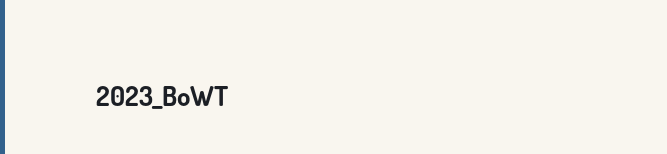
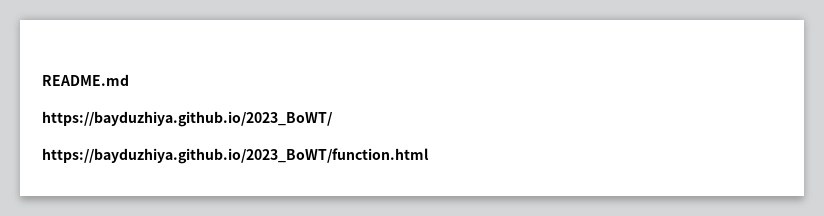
- 2023_BoWT
+ README.md
+ https://bayduzhiya.github.io/2023_BoWT/
+ https://bayduzhiya.github.io/2023_BoWT/function.html

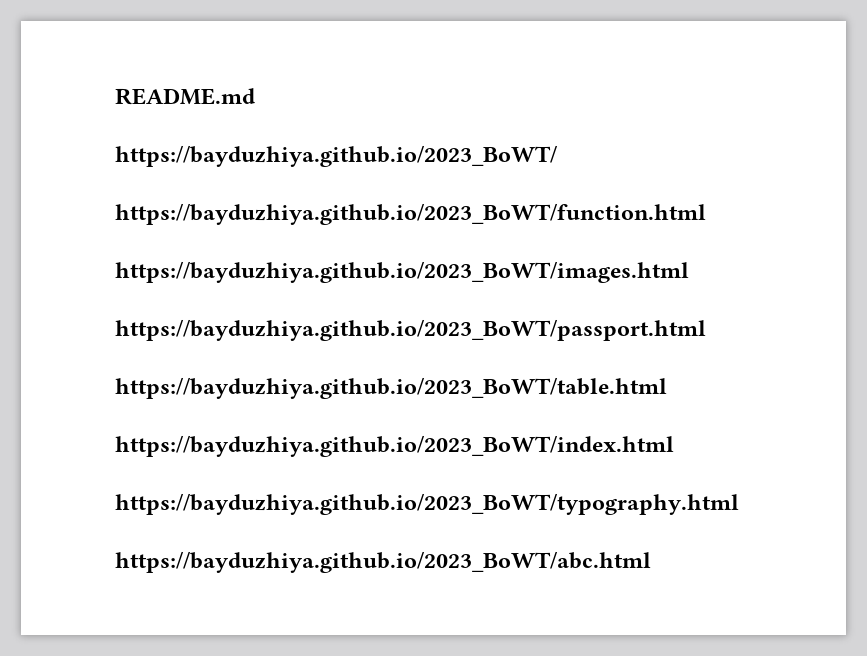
+ https://bayduzhiya.github.io/2023_BoWT/images.html
+ https://bayduzhiya.github.io/2023_BoWT/passport.html
+ https://bayduzhiya.github.io/2023_BoWT/table.html
+ https://bayduzhiya.github.io/2023_BoWT/index.html
+ https://bayduzhiya.github.io/2023_BoWT/typography.html
+ https://bayduzhiya.github.io/2023_BoWT/abc.html

